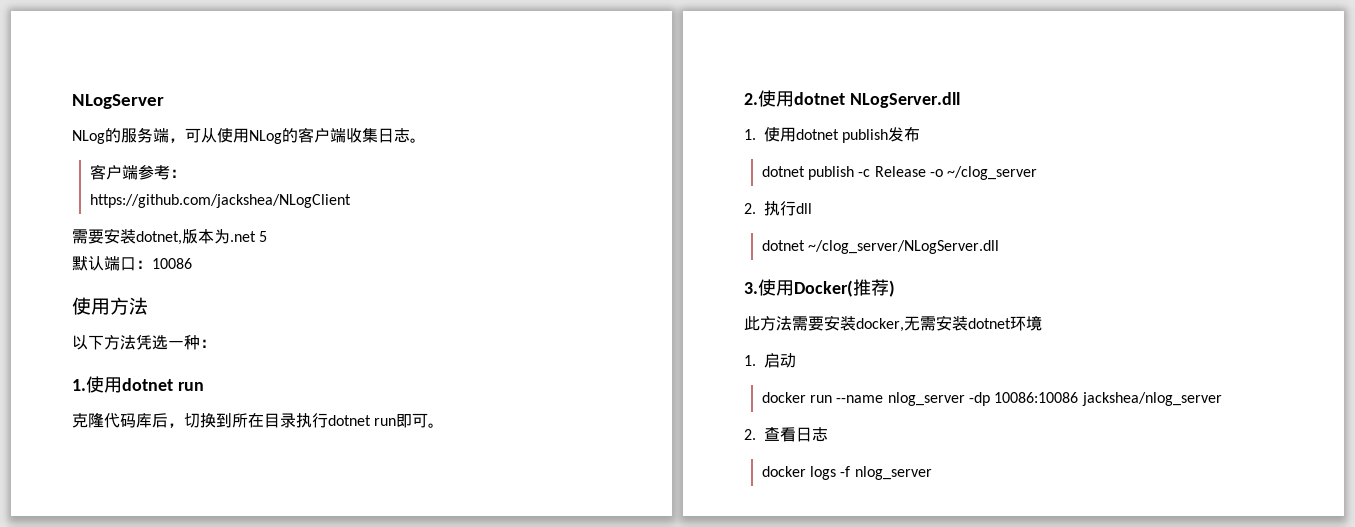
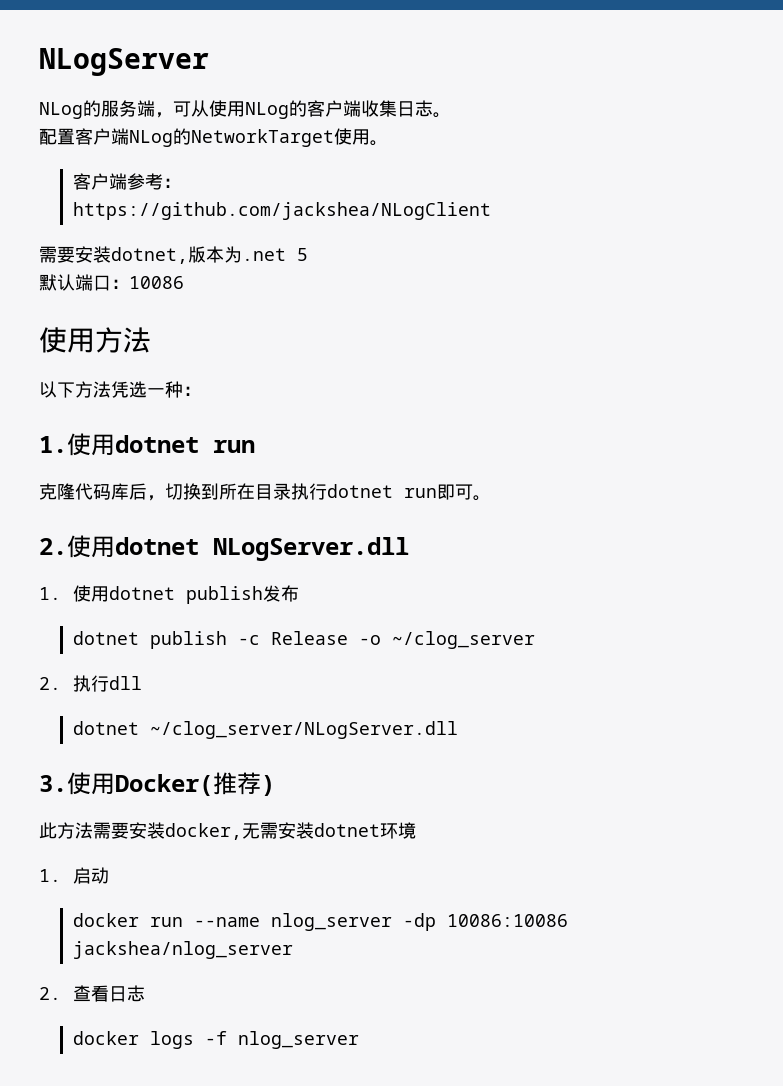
+ 配置客户端NLog的NetworkTarget使用。

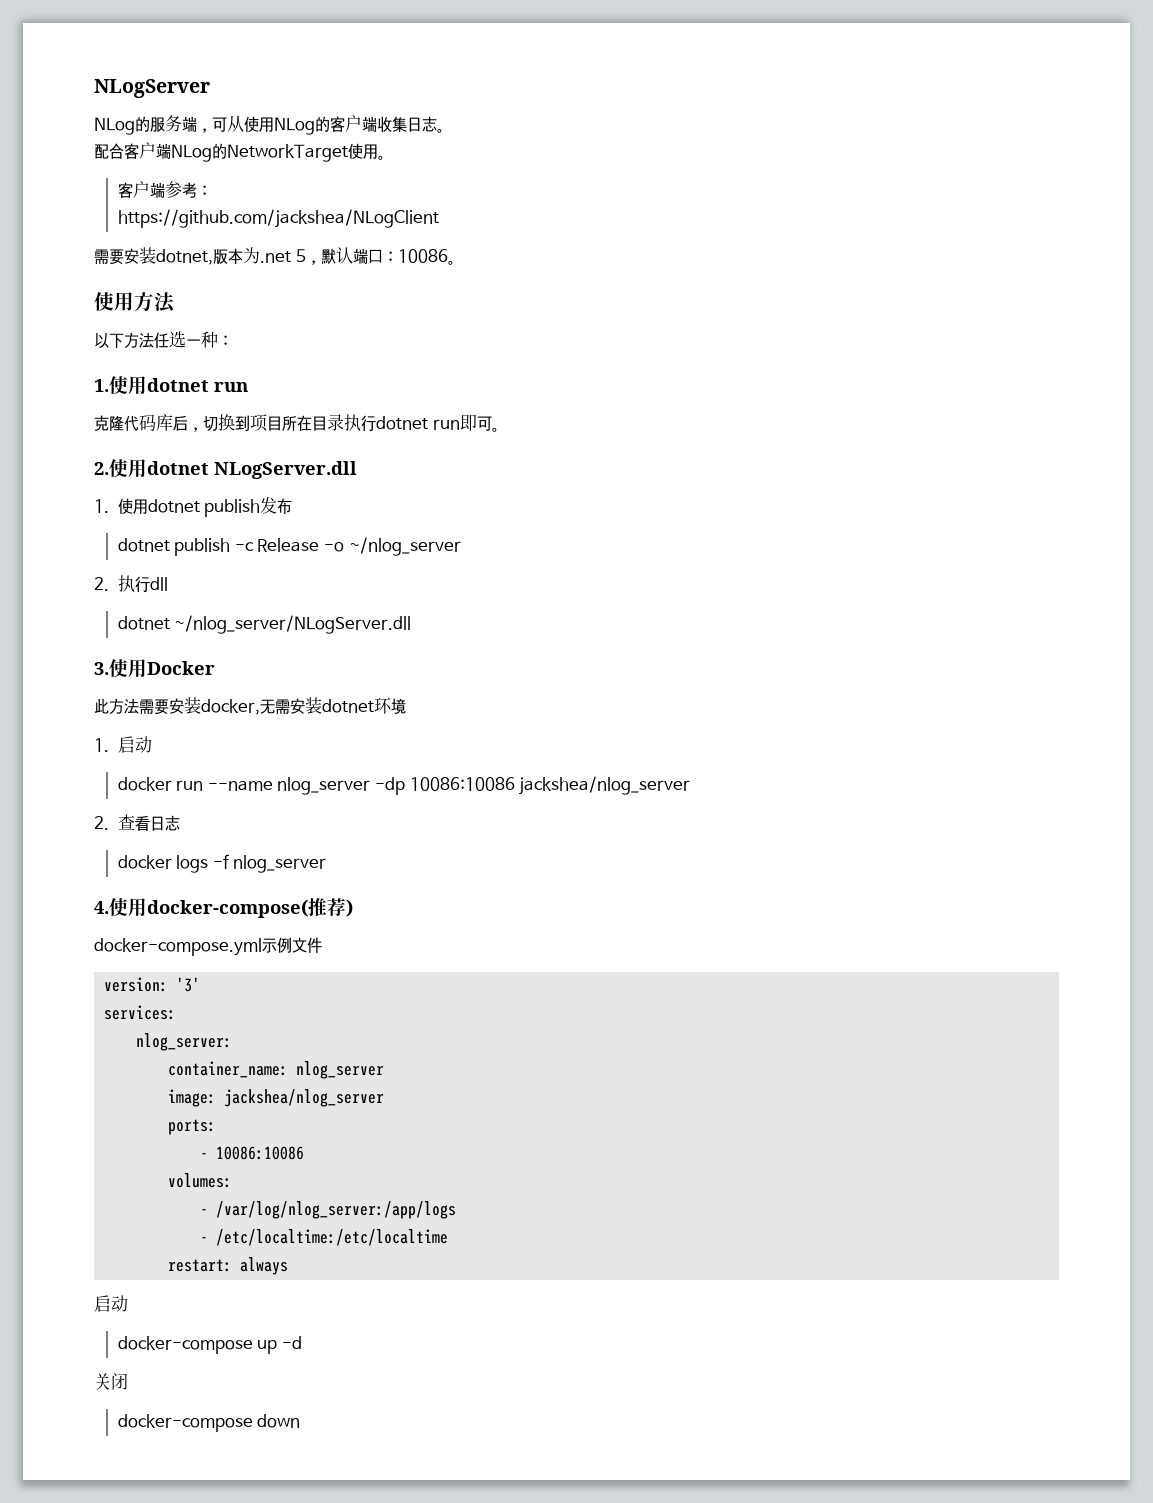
- 配置客户端NLog的NetworkTarget使用。
+ 配合客户端NLog的NetworkTarget使用。
- 需要安装dotnet,版本为.net 5
- 默认端口：10086
+ 需要安装dotnet,版本为.net 5，默认端口：10086。
- 以下方法凭选一种：
+ 以下方法任选一种：
- 克隆代码库后，切换到所在目录执行dotnet run即可。
+ 克隆代码库后，切换到项目所在目录执行dotnet run即可。
- dotnet publish -c Release -o ~/clog_server
+ dotnet publish -c Release -o ~/nlog_server
- dotnet ~/clog_server/NLogServer.dll
+ dotnet ~/nlog_server/NLogServer.dll
- 3.使用Docker(推荐)
+ 3.使用Docker
+ 4.使用docker-compose(推荐)
+ docker-compose.yml示例文件
+ version: '3'
+ services:
+ nlog_server:
+ container_name: nlog_server
+ image: jackshea/nlog_server
+ ports:
+ - 10086:10086
+ volumes:
+ - /var/log/nlog_server:/app/logs
+ - /etc/localtime:/etc/localtime
+ restart: always
+ 启动
+ docker-compose up -d
+ 关闭
+ docker-compose down

